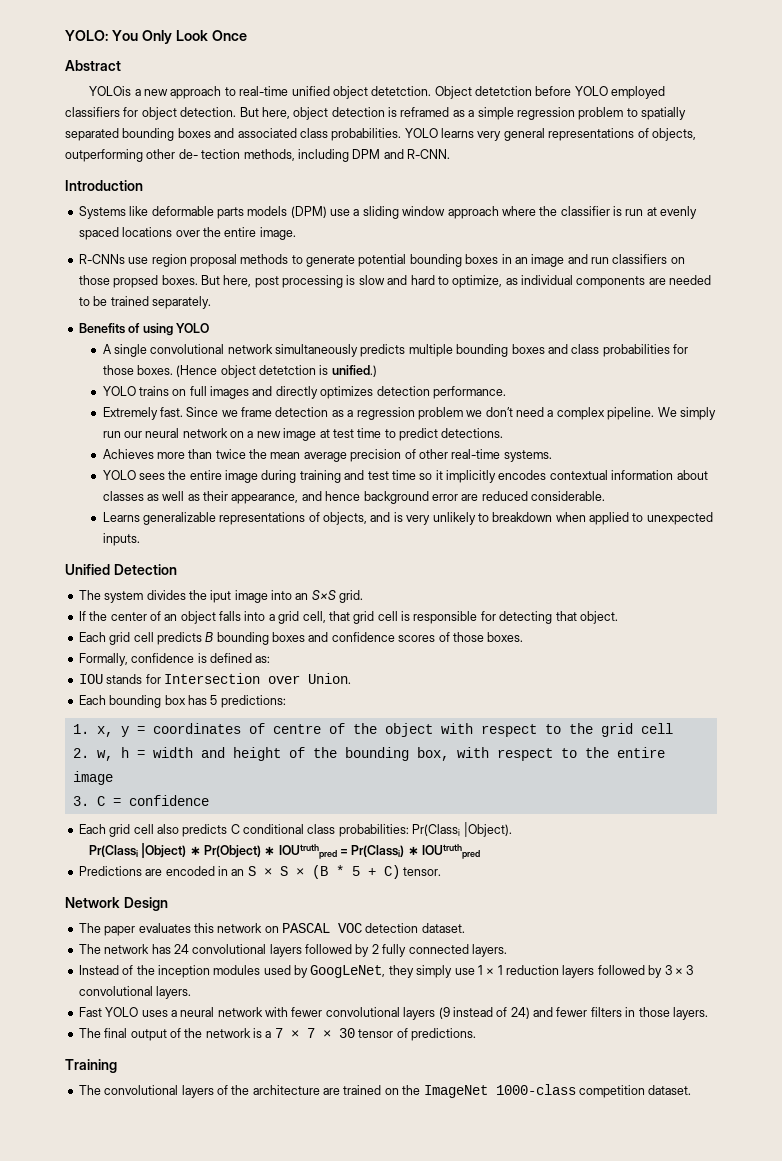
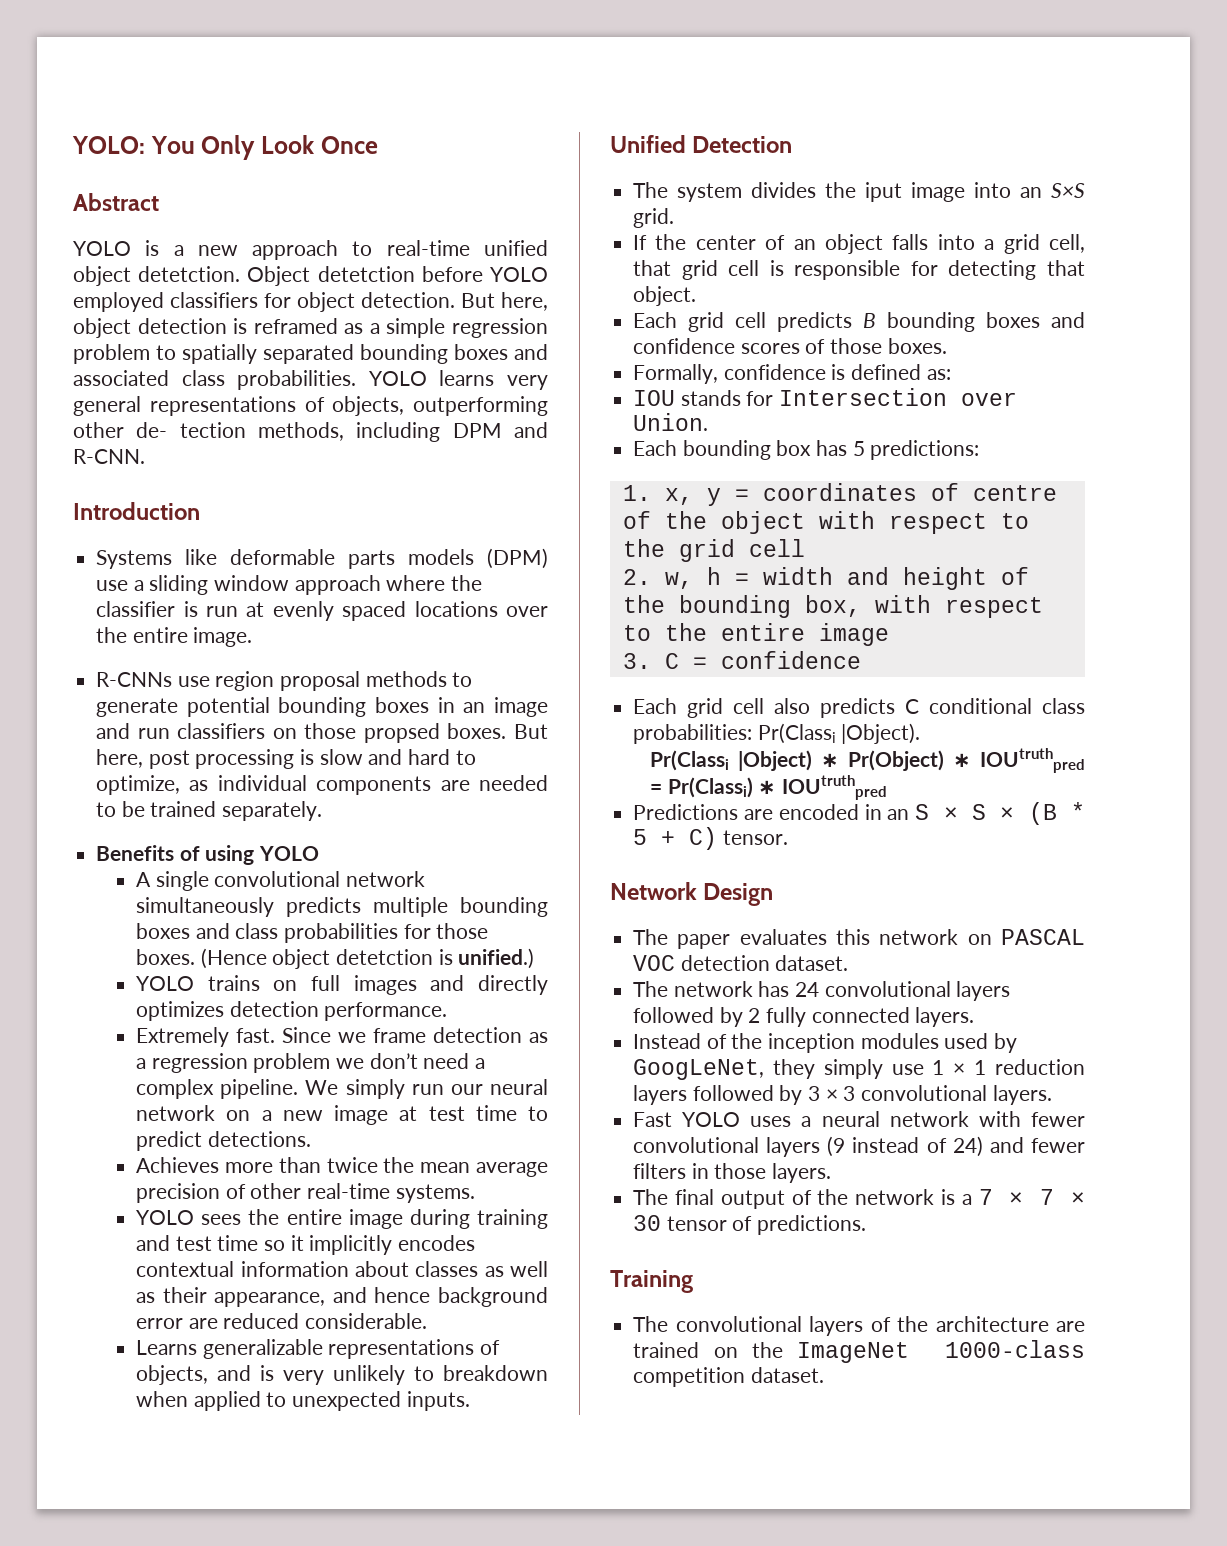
- YOLOis a new approach to real-time unified object detetction.
+ YOLO is a new approach to real-time unified object detetction.

